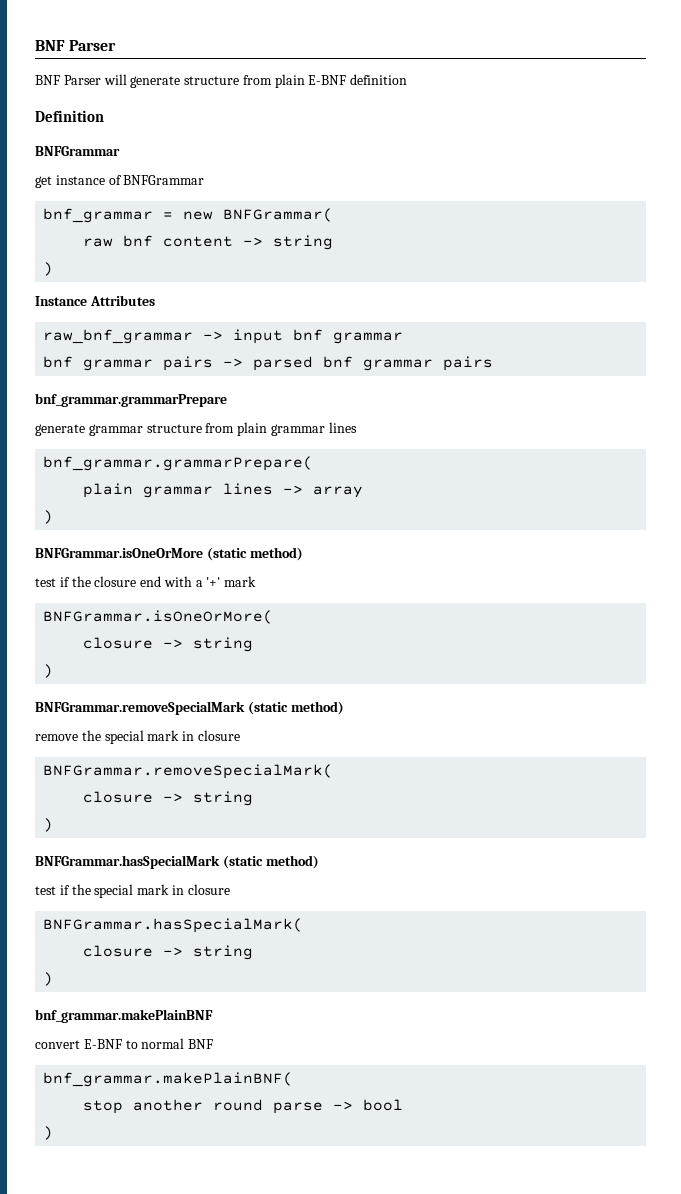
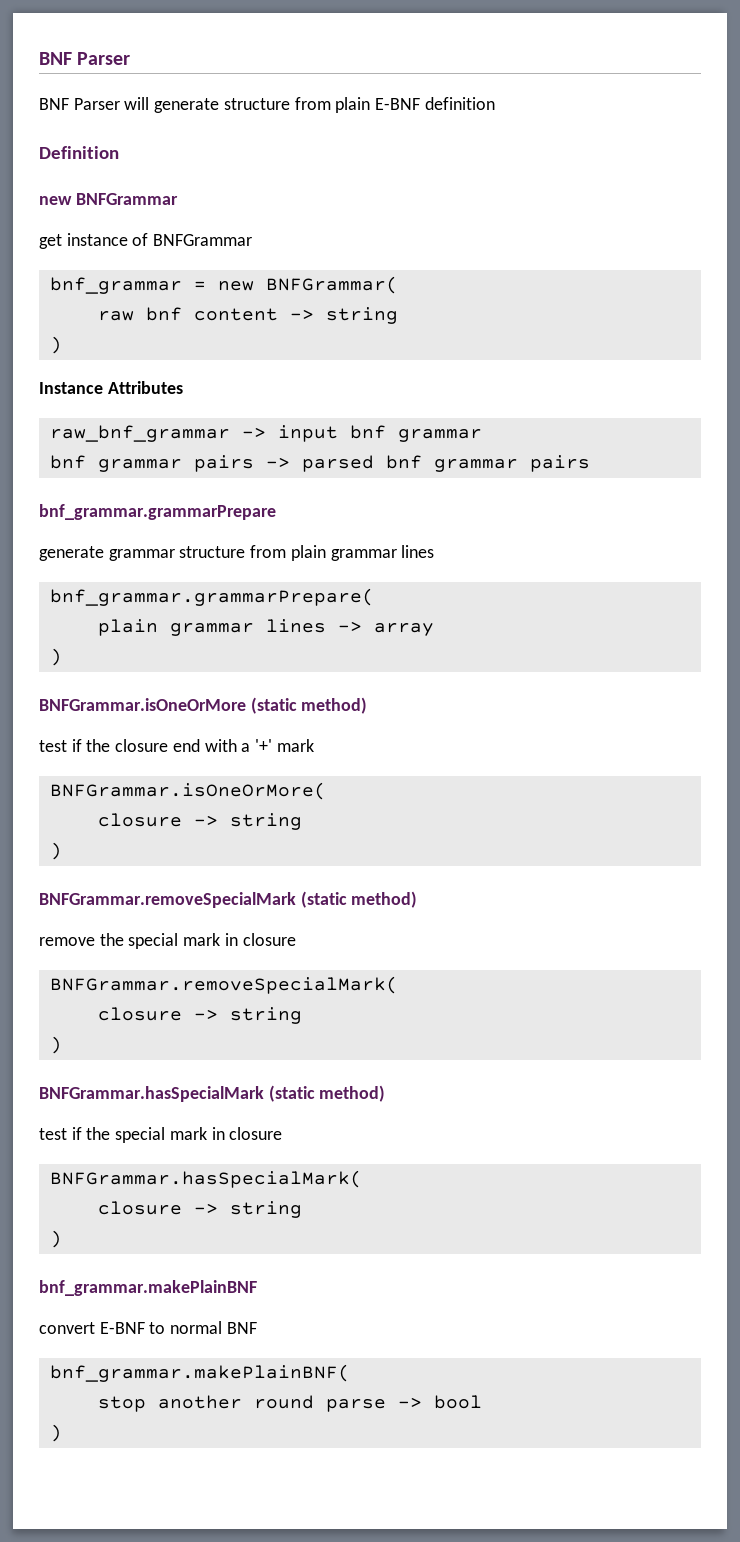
  Definition
- BNFGrammar
+ new BNFGrammar

